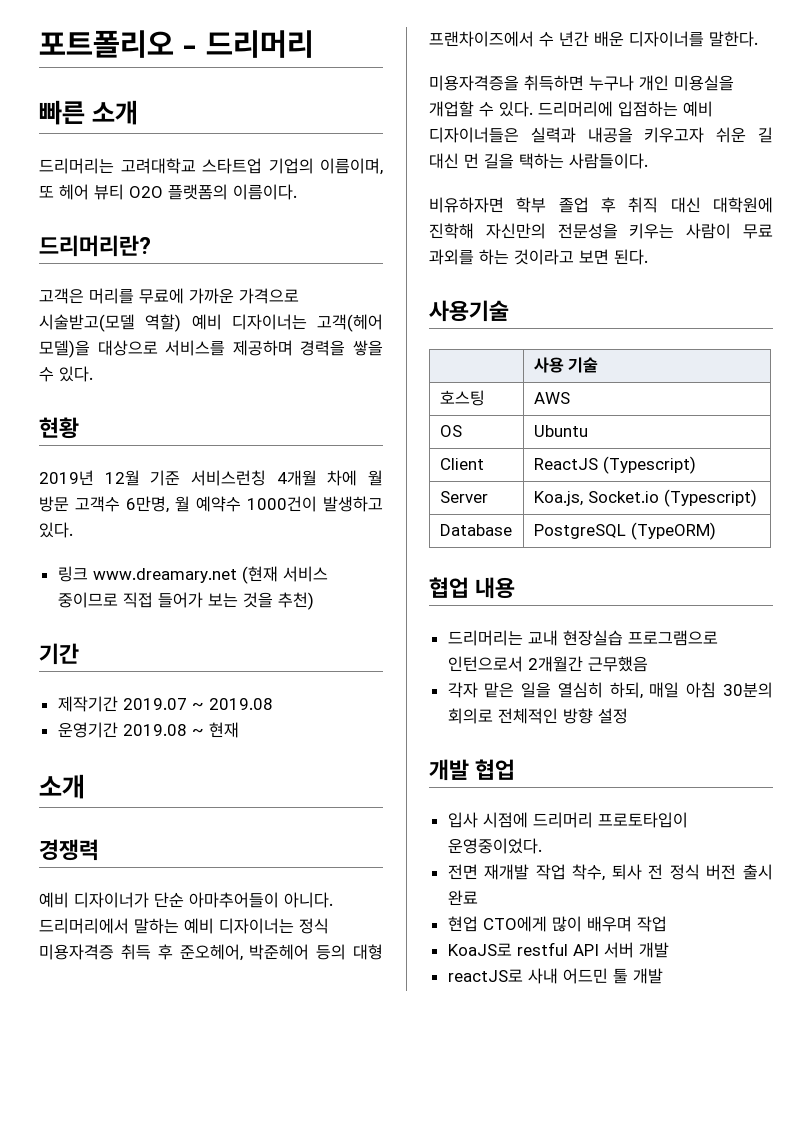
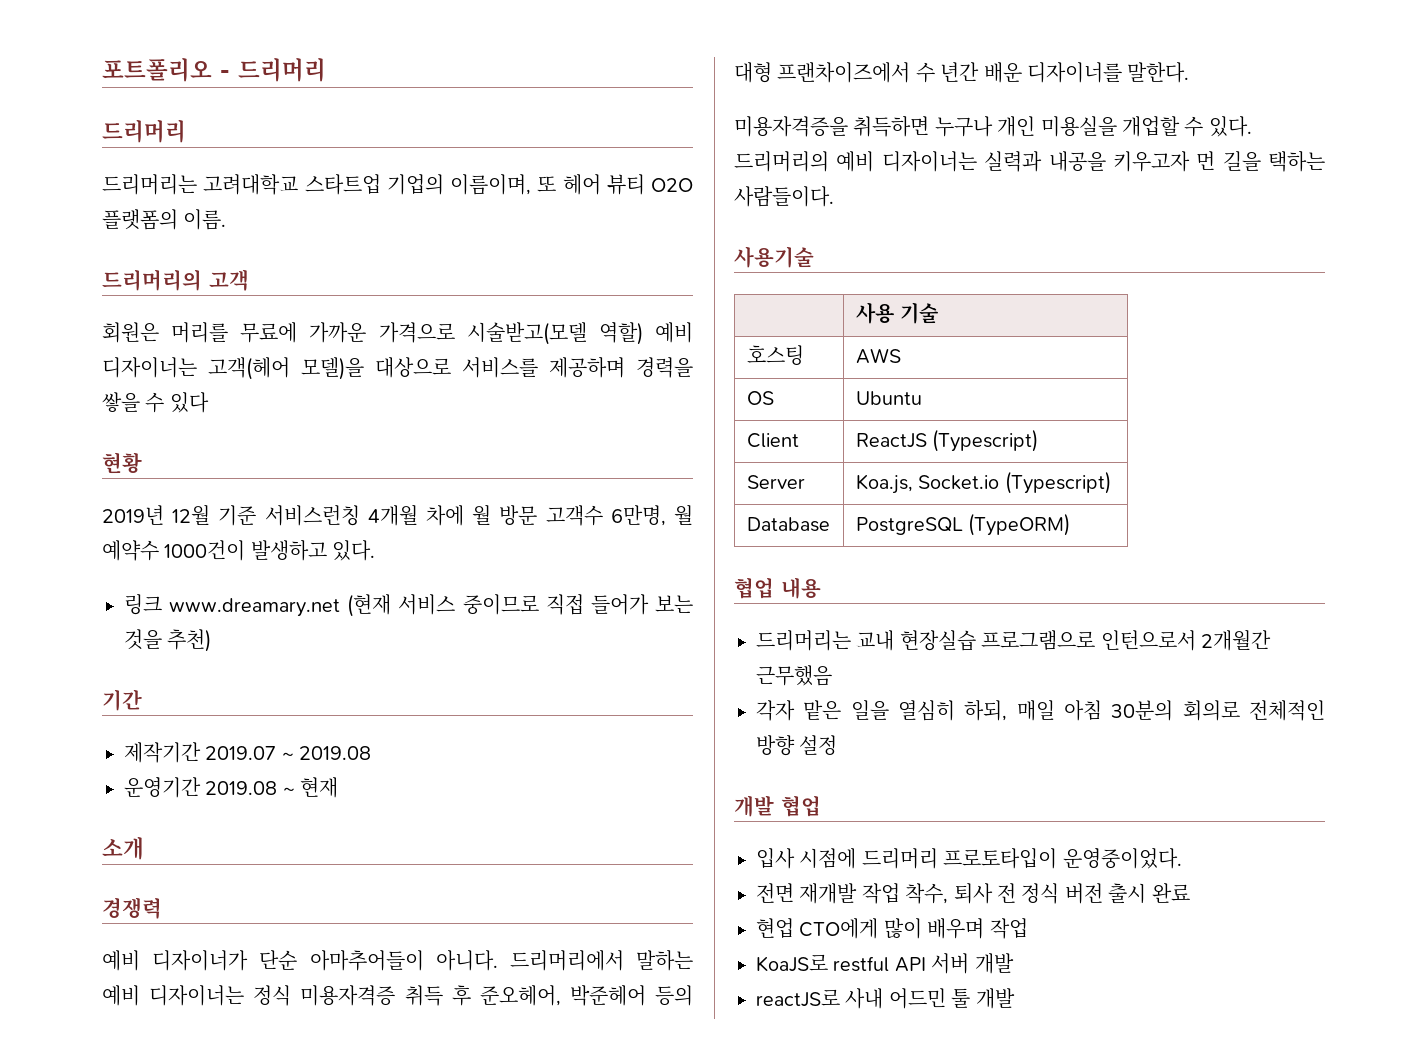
  포트폴리오 - 드리머리
- 빠른 소개
+ 드리머리
- 드리머리는 고려대학교 스타트업 기업의 이름이며, 또 헤어 뷰티 O2O 플랫폼의 이름이다.
- 드리머리란?
- 고객은 머리를 무료에 가까운 가격으로 시술받고(모델 역할) 예비 디자이너는 고객(헤어 모델)을 대상으로 서비스를 제공하며 경력을 쌓을 수 있다.
+ 드리머리는 고려대학교 스타트업 기업의 이름이며, 또 헤어 뷰티 O2O 플랫폼의 이름.
+ 드리머리의 고객
+ 회원은 머리를 무료에 가까운 가격으로 시술받고(모델 역할) 예비 디자이너는 고객(헤어 모델)을 대상으로 서비스를 제공하며 경력을 쌓을 수 있다
- 드리머리에 입점하는 예비 디자이너들은 실력과 내공을 키우고자 쉬운 길 대신 먼 길을 택하는 사람들이다.
- 비유하자면 학부 졸업 후 취직 대신 대학원에 진학해 자신만의 전문성을 키우는 사람이 무료 과외를 하는 것이라고 보면 된다.
+ 드리머리의 예비 디자이너는 실력과 내공을 키우고자 먼 길을 택하는 사람들이다.

